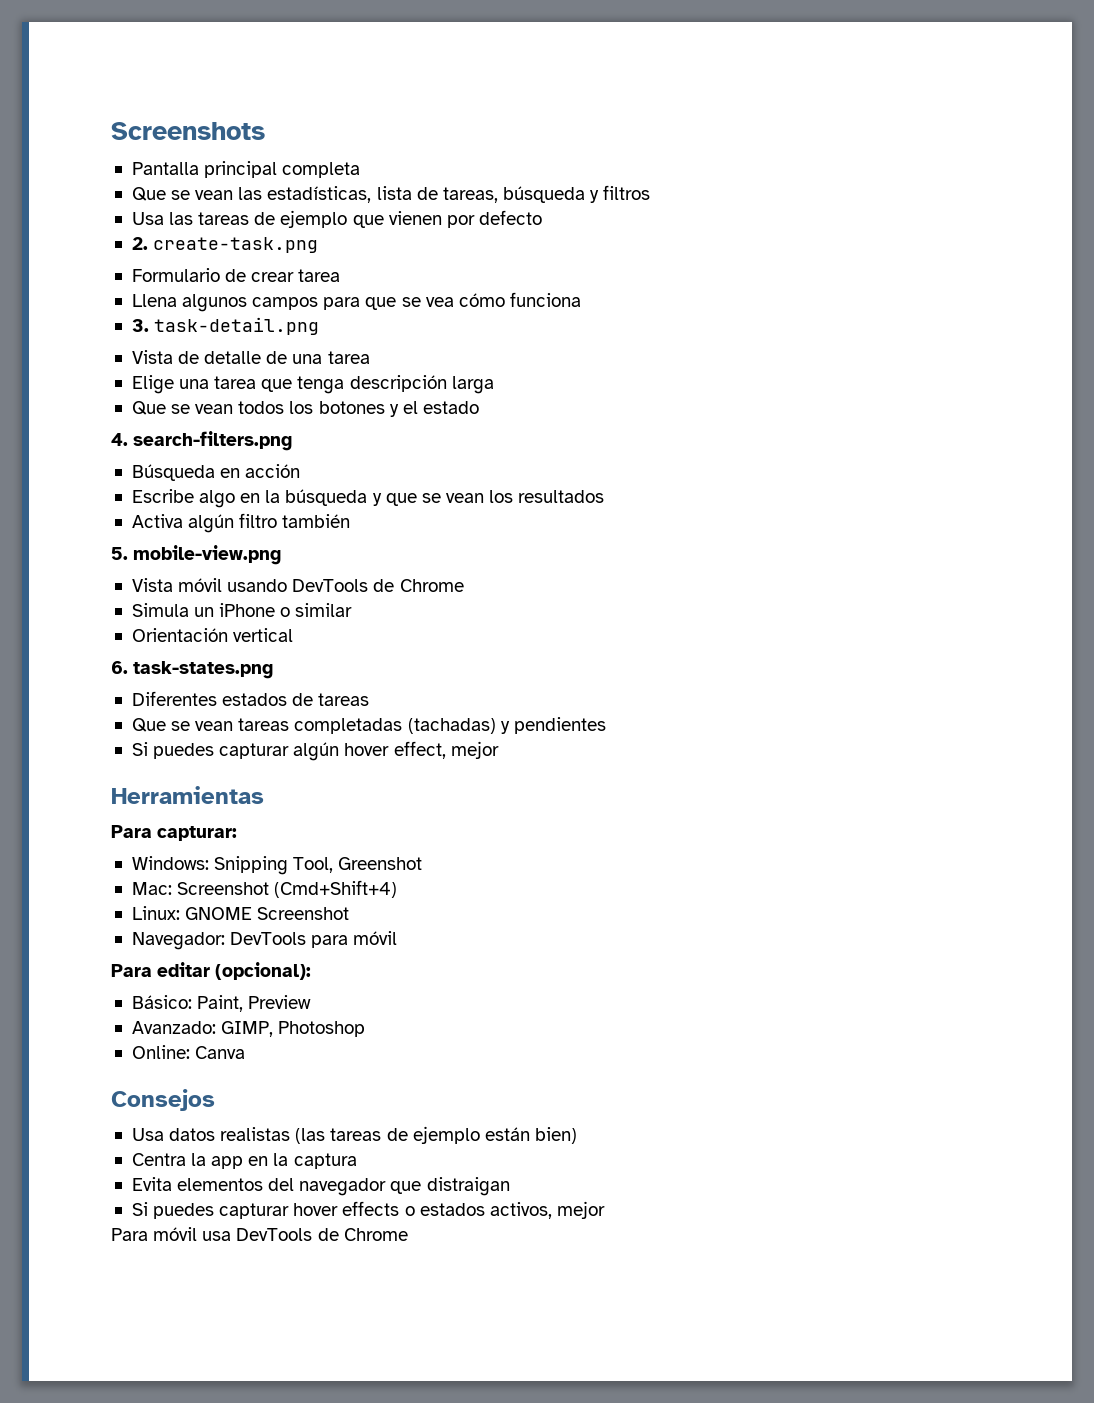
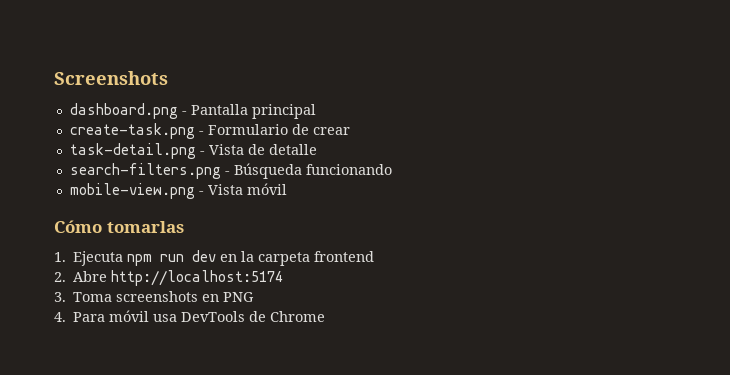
- Pantalla principal completa
- Que se vean las estadísticas, lista de tareas, búsqueda y filtros
- Usa las tareas de ejemplo que vienen por defecto
- 2. create-task.png
- Formulario de crear tarea
- Llena algunos campos para que se vea cómo funciona
- 3. task-detail.png
- Vista de detalle de una tarea
- Elige una tarea que tenga descripción larga
- Que se vean todos los botones y el estado
- 4. search-filters.png
- Búsqueda en acción
- Escribe algo en la búsqueda y que se vean los resultados
- Activa algún filtro también
- 5. mobile-view.png
- Vista móvil usando DevTools de Chrome
- Simula un iPhone o similar
- Orientación vertical
- 6. task-states.png
- Diferentes estados de tareas
- Que se vean tareas completadas (tachadas) y pendientes
- Si puedes capturar algún hover effect, mejor
- Herramientas
- Para capturar:
- Windows: Snipping Tool, Greenshot
- Mac: Screenshot (Cmd+Shift+4)
- Linux: GNOME Screenshot
- Navegador: DevTools para móvil
- Para editar (opcional):
- Básico: Paint, Preview
- Avanzado: GIMP, Photoshop
- Online: Canva
- Consejos
- Usa datos realistas (las tareas de ejemplo están bien)
- Centra la app en la captura
- Evita elementos del navegador que distraigan
- Si puedes capturar hover effects o estados activos, mejor
- Para móvil usa DevTools de Chrome
+ dashboard.png - Pantalla principal
+ create-task.png - Formulario de crear
+ task-detail.png - Vista de detalle
+ search-filters.png - Búsqueda funcionando
+ mobile-view.png - Vista móvil
+ Cómo tomarlas
+ 1. Ejecuta npm run dev en la carpeta frontend
+ 2. Abre http://localhost:5174
+ 3. Toma screenshots en PNG
+ 4. Para móvil usa DevTools de Chrome

